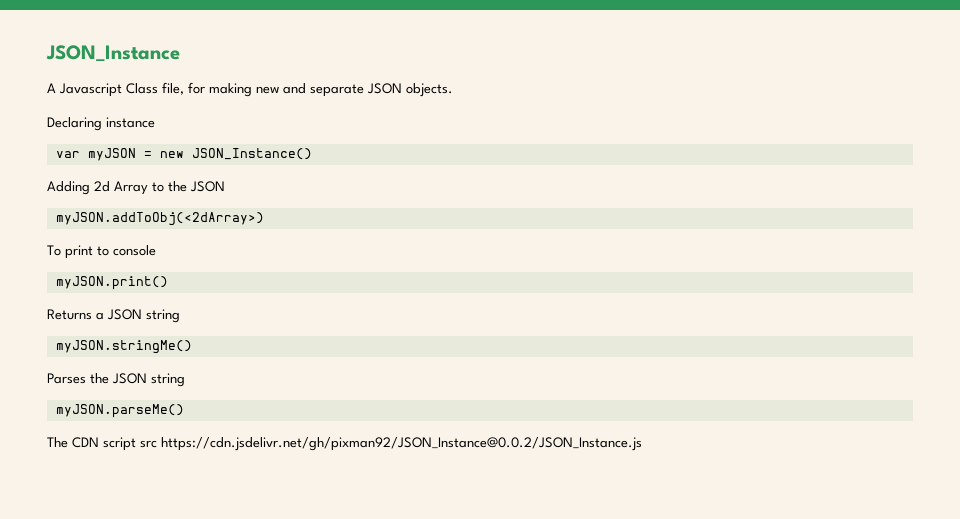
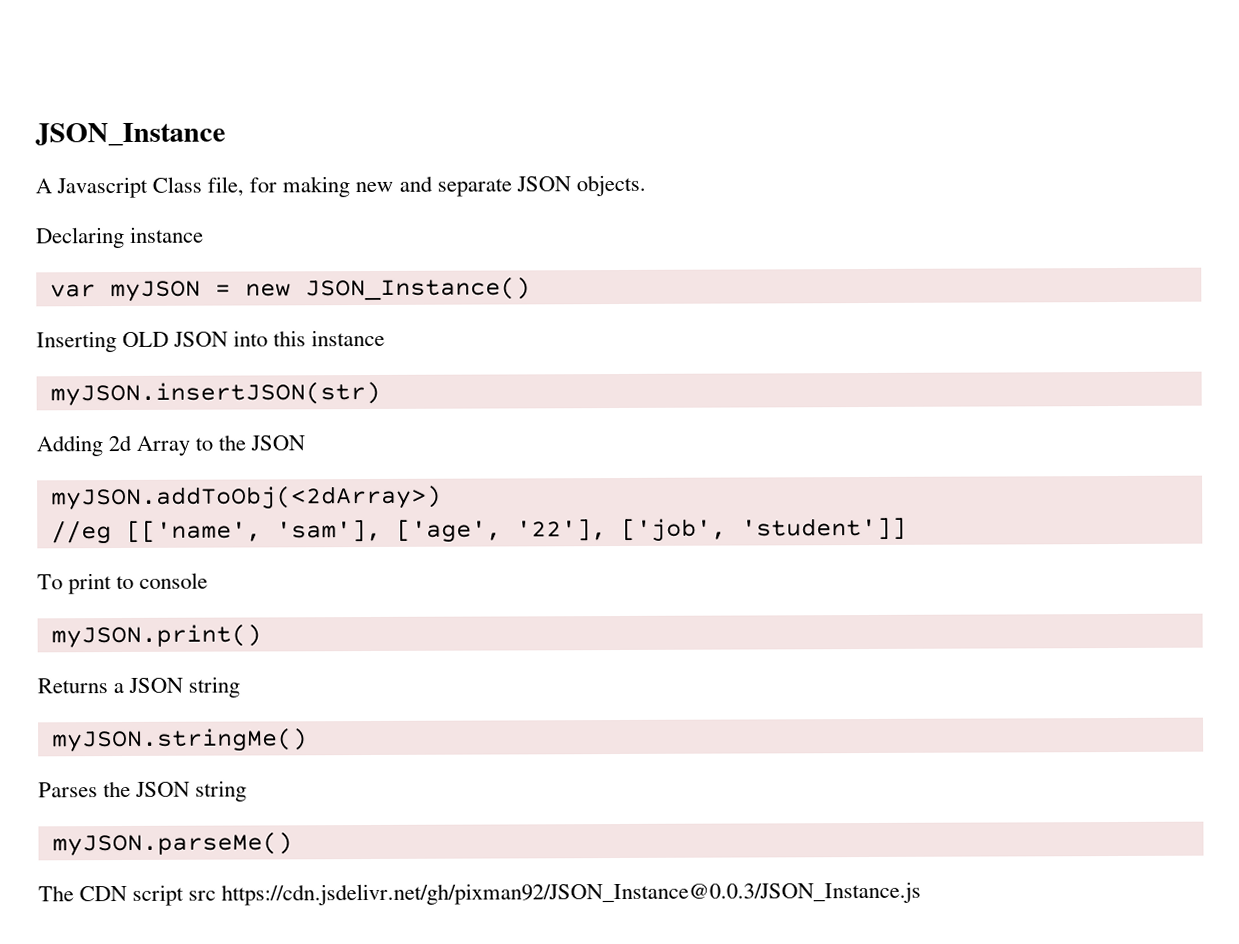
+ Inserting OLD JSON into this instance
+ myJSON.insertJSON(str)
+ //eg [['name', 'sam'], ['age', '22'], ['job', 'student']]
- The CDN script src https://cdn.jsdelivr.net/gh/pixman92/JSON_Instance@0.0.2/JSON_Instance.js
+ The CDN script src https://cdn.jsdelivr.net/gh/pixman92/JSON_Instance@0.0.3/JSON_Instance.js

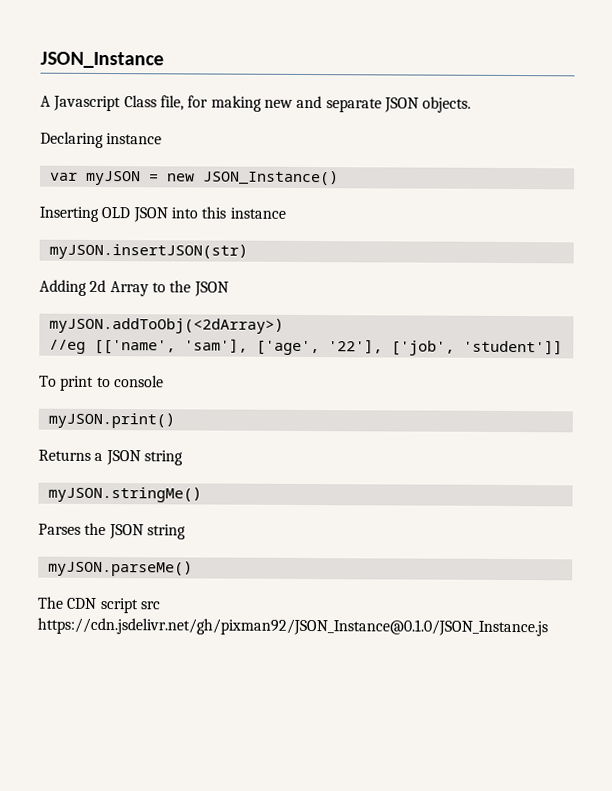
- The CDN script src https://cdn.jsdelivr.net/gh/pixman92/JSON_Instance@0.0.3/JSON_Instance.js
+ The CDN script src https://cdn.jsdelivr.net/gh/pixman92/JSON_Instance@0.1.0/JSON_Instance.js

